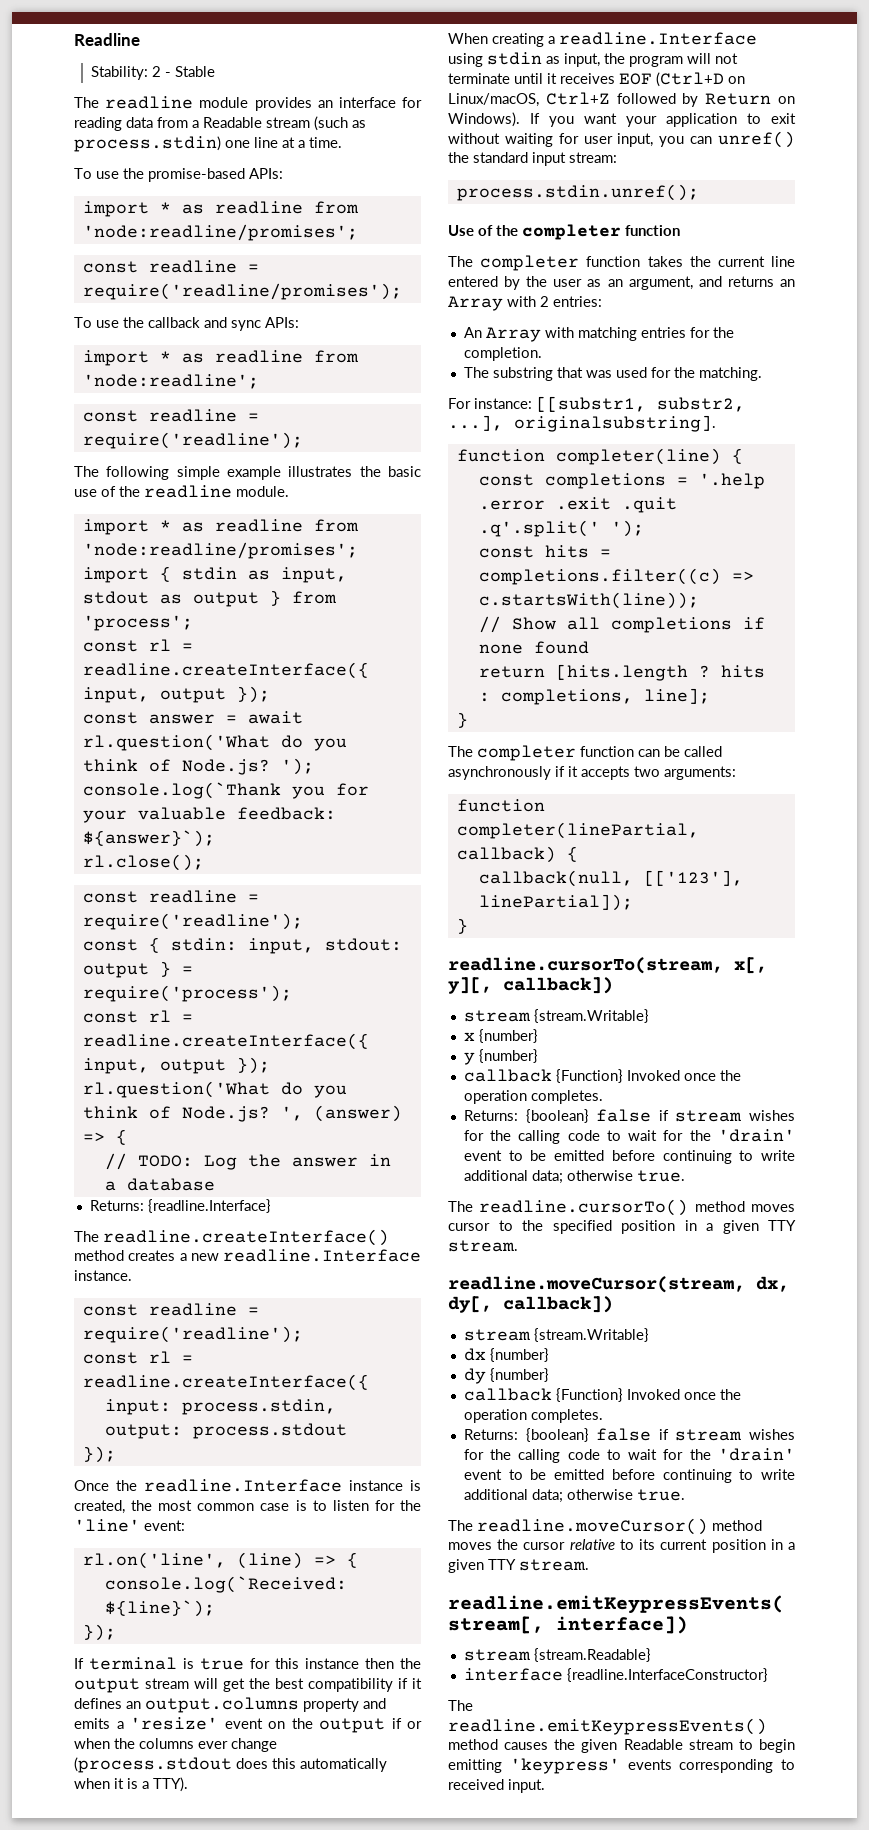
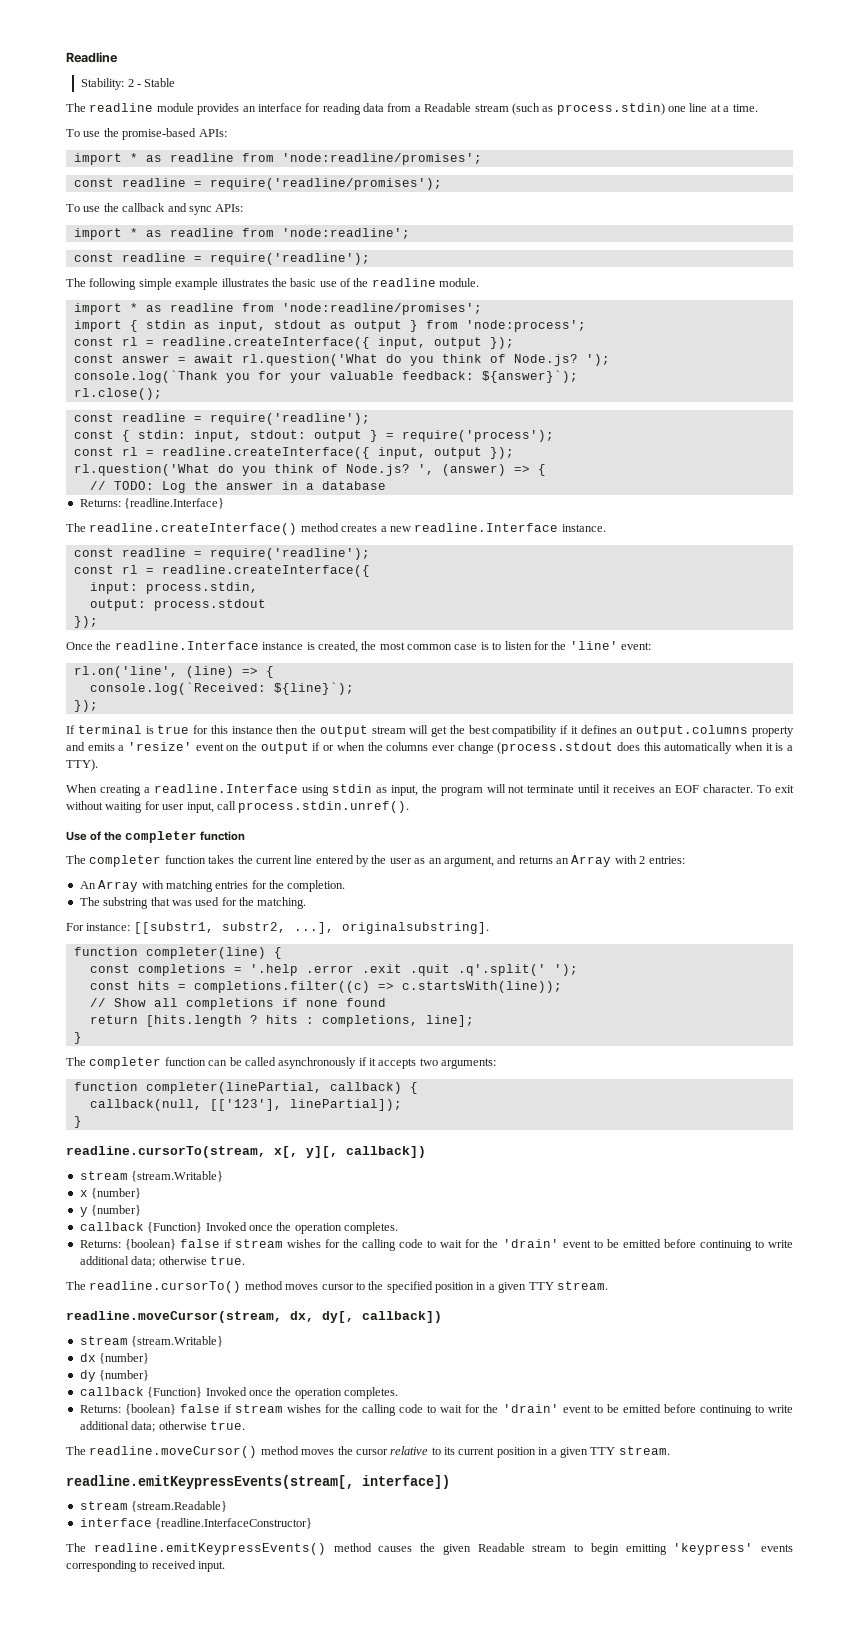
- import { stdin as input, stdout as output } from 'process';
+ import { stdin as input, stdout as output } from 'node:process';
- When creating a readline.Interface using stdin as input, the program will not terminate until it receives EOF (Ctrl+D on Linux/macOS, Ctrl+Z followed by Return on Windows). If you want your application to exit without waiting for user input, you can unref() the standard input stream:
- process.stdin.unref();
+ When creating a readline.Interface using stdin as input, the program will not terminate until it receives an EOF character. To exit without waiting for user input, call process.stdin.unref().

